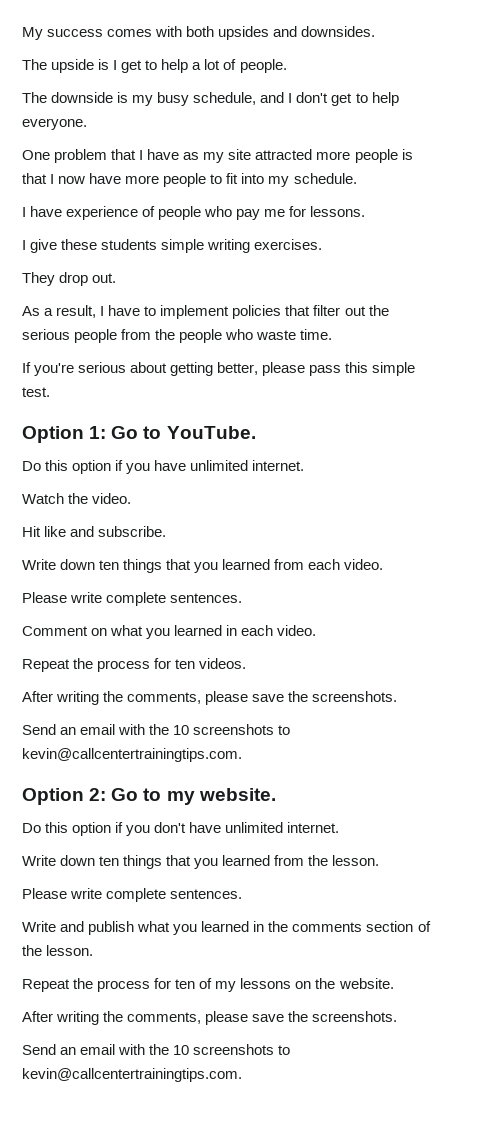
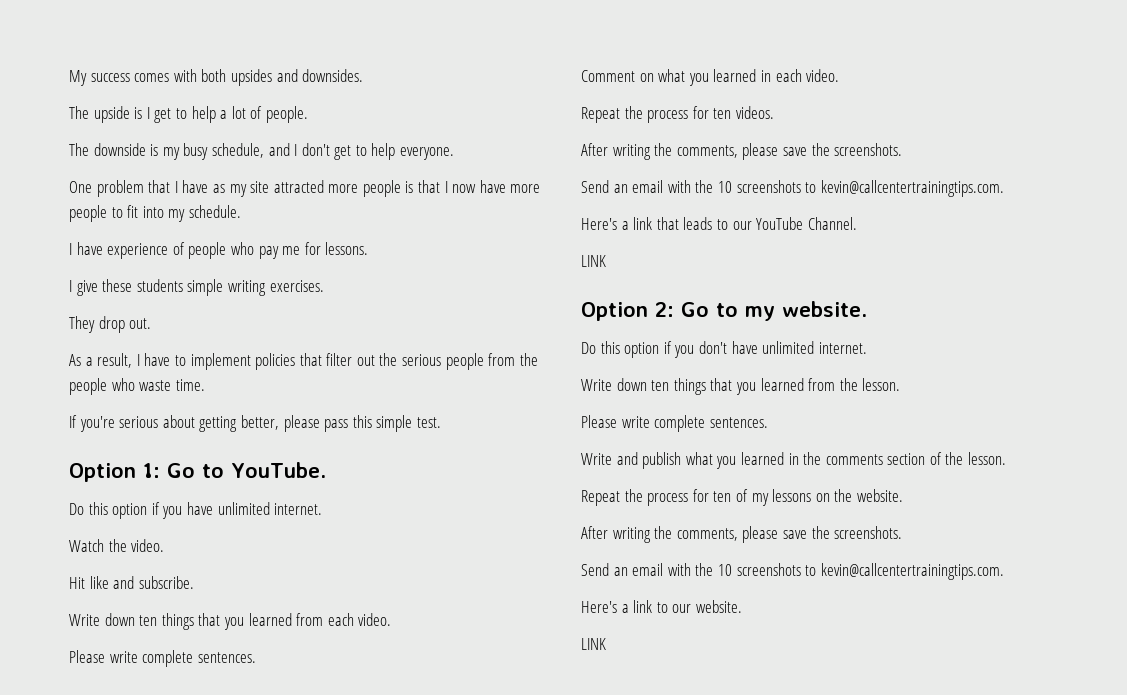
+ Here's a link that leads to our YouTube Channel.
+ LINK
+ Here's a link to our website.
+ LINK

